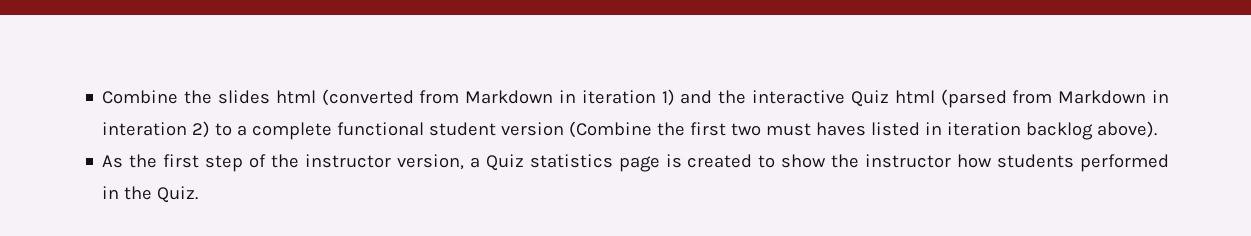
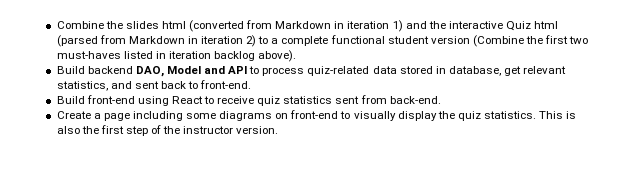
- Combine the slides html (converted from Markdown in iteration 1) and the interactive Quiz html (parsed from Markdown in interation 2) to a complete functional student version (Combine the first two must haves listed in iteration backlog above).
+ Combine the slides html (converted from Markdown in iteration 1) and the interactive Quiz html (parsed from Markdown in iteration 2) to a complete functional student version (Combine the first two must-haves listed in iteration backlog above).
- As the first step of the instructor version, a Quiz statistics page is created to show the instructor how students performed in the Quiz.
+ Build backend DAO, Model and API to process quiz-related data stored in database, get relevant statistics, and sent back to front-end.
+ Build front-end using React to receive quiz statistics sent from back-end.
+ Create a page including some diagrams on front-end to visually display the quiz statistics. This is also the first step of the instructor version.

